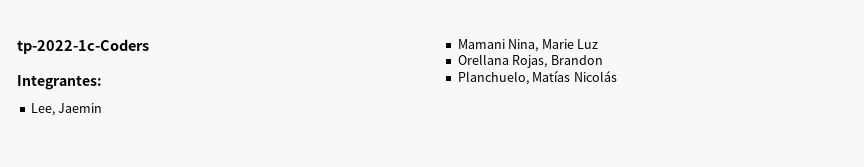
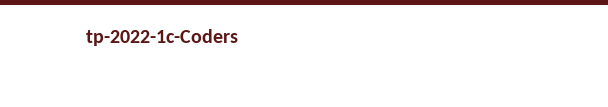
- Integrantes:
- Lee, Jaemin
- Mamani Nina, Marie Luz
- Orellana Rojas, Brandon
- Planchuelo, Matías Nicolás

